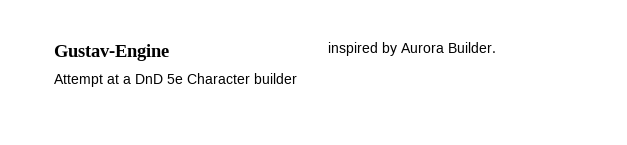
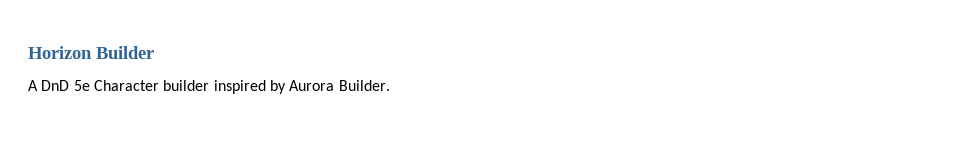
- Gustav-Engine
- Attempt at a DnD 5e Character builder inspired by Aurora Builder.
+ Horizon Builder
+ A DnD 5e Character builder inspired by Aurora Builder.

